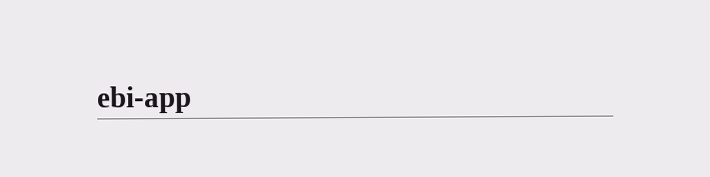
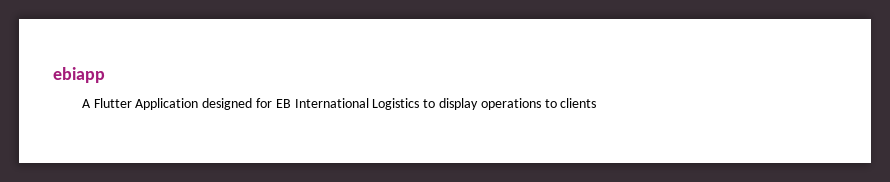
- ebi-app
+ ebiapp
+ A Flutter Application designed for EB International Logistics to display operations to clients

